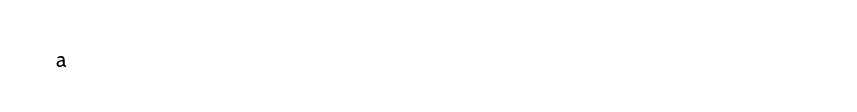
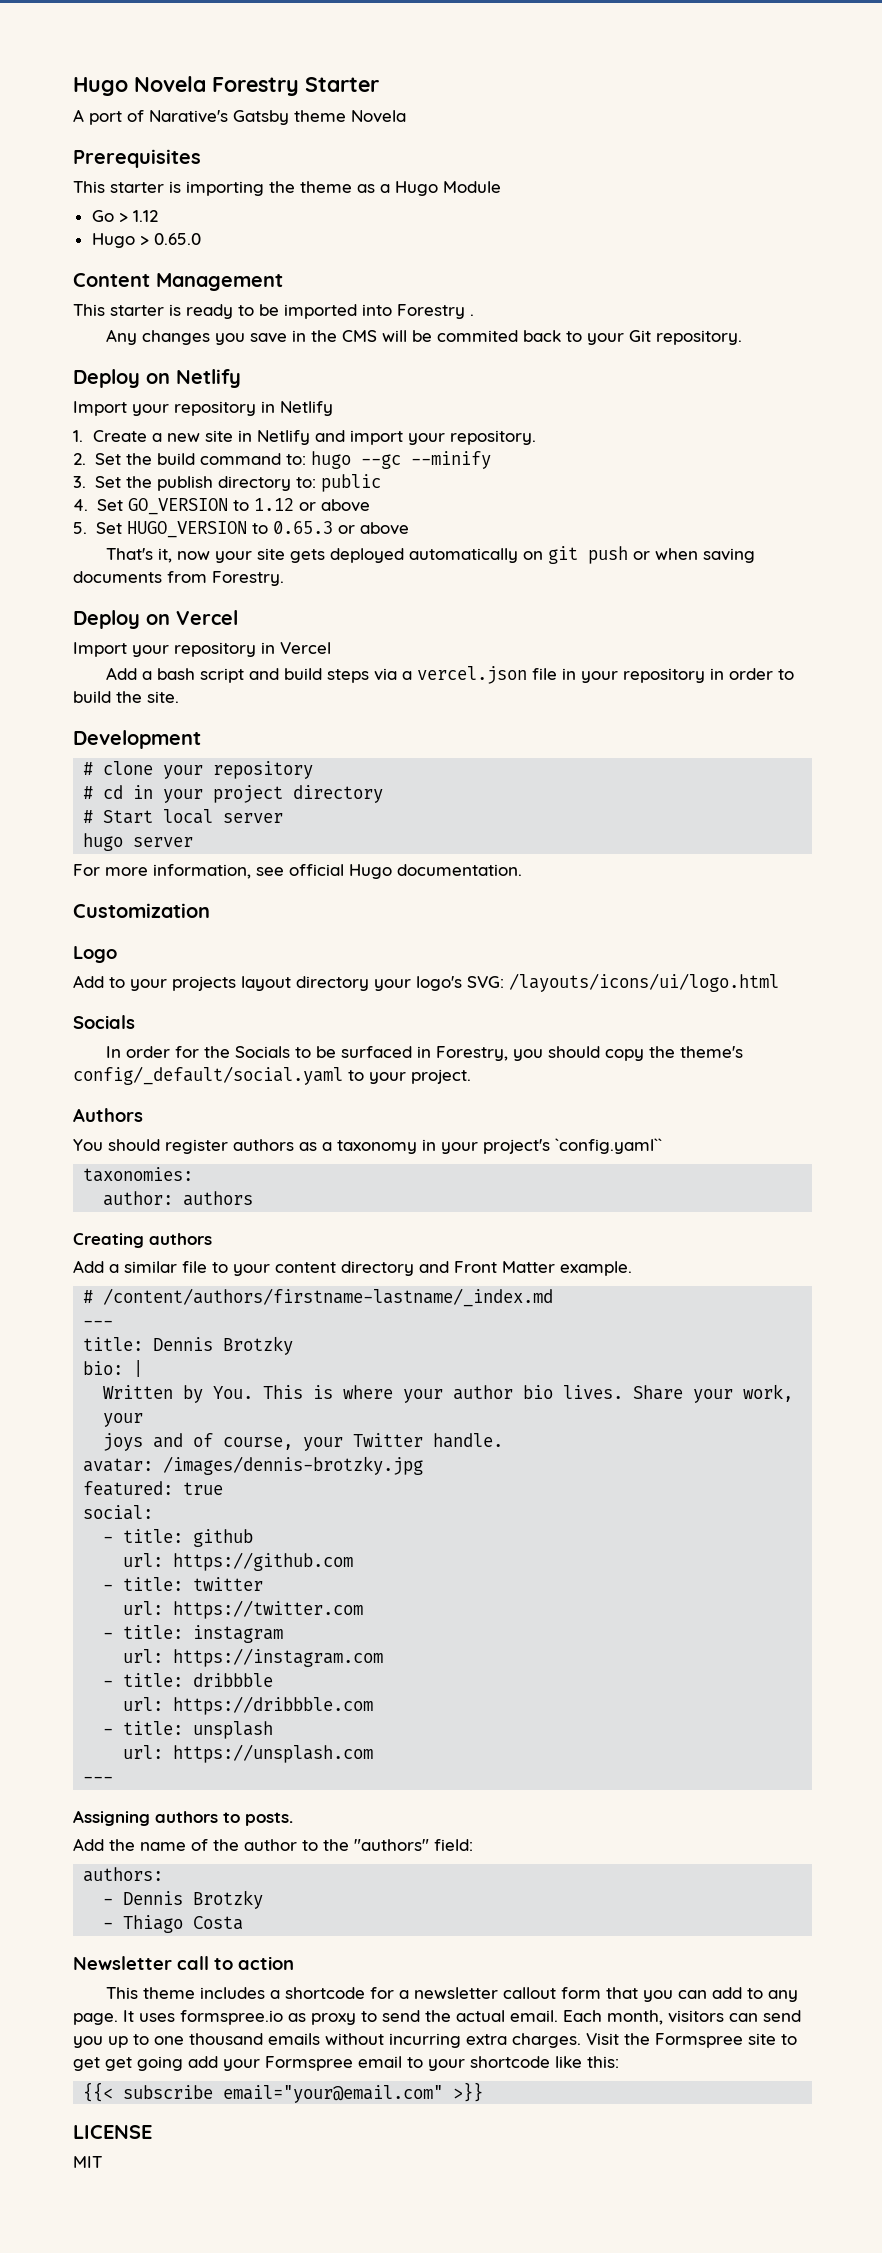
- a
+ Hugo Novela Forestry Starter
+ A port of Narative's Gatsby theme Novela
+ Prerequisites
+ This starter is importing the theme as a Hugo Module
+ Go > 1.12
+ Hugo > 0.65.0
+ Content Management
+ This starter is ready to be imported into Forestry .
+ Any changes you save in the CMS will be commited back to your Git repository.
+ Deploy on Netlify
+ Import your repository in Netlify
+ 1. Create a new site in Netlify and import your repository.
+ 2. Set the build command to: hugo --gc --minify
+ 3. Set the publish directory to: public
+ 4. Set GO_VERSION to 1.12 or above
+ 5. Set HUGO_VERSION to 0.65.3 or above
+ That's it, now your site gets deployed automatically on git push or when saving documents from Forestry.
+ Deploy on Vercel
+ Import your repository in Vercel
+ Add a bash script and build steps via a vercel.json file in your repository in order to build the site.
+ Development
+ # clone your repository
+ # cd in your project directory
+ # Start local server
+ hugo server
+ For more information, see official Hugo documentation.
+ Customization
+ Logo
+ Add to your projects layout directory your logo's SVG: /layouts/icons/ui/logo.html
+ Socials
+ In order for the Socials to be surfaced in Forestry, you should copy the theme's config/_default/social.yaml to your project.
+ Authors
+ You should register authors as a taxonomy in your project's `config.yaml``
+ taxonomies:
+ author: authors
+ Creating authors
+ Add a similar file to your content directory and Front Matter example.
+ # /content/authors/firstname-lastname/_index.md
+ ---
+ title: Dennis Brotzky
+ bio: |
+ Written by You. This is where your author bio lives. Share your work, your
+ joys and of course, your Twitter handle.
+ avatar: /images/dennis-brotzky.jpg
+ featured: true
+ social:
+ - title: github
+ url: https://github.com
+ - title: twitter
+ url: https://twitter.com
+ - title: instagram
+ url: https://instagram.com
+ - title: dribbble
+ url: https://dribbble.com
+ - title: unsplash
+ url: https://unsplash.com
+ ---
+ Assigning authors to posts.
+ Add the name of the author to the "authors" field:
+ authors:
+ - Dennis Brotzky
+ - Thiago Costa
+ Newsletter call to action
+ This theme includes a shortcode for a newsletter callout form that you can add to any page. It uses formspree.io as proxy to send the actual email. Each month, visitors can send you up to one thousand emails without incurring extra charges. Visit the Formspree site to get get going add your Formspree email to your shortcode like this:
+ {{< subscribe email="your@email.com" >}}
+ LICENSE
+ MIT

